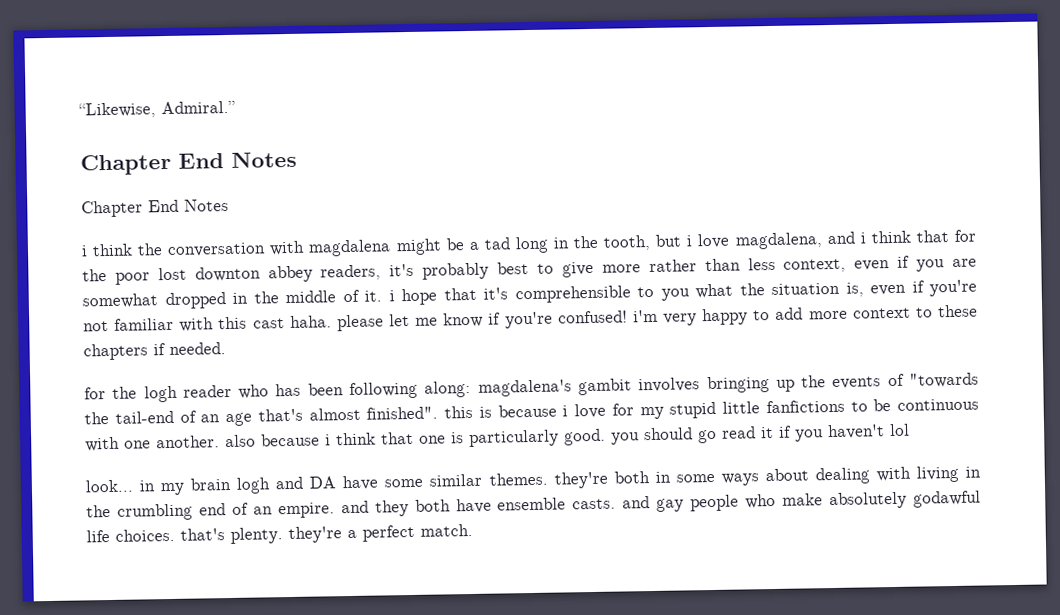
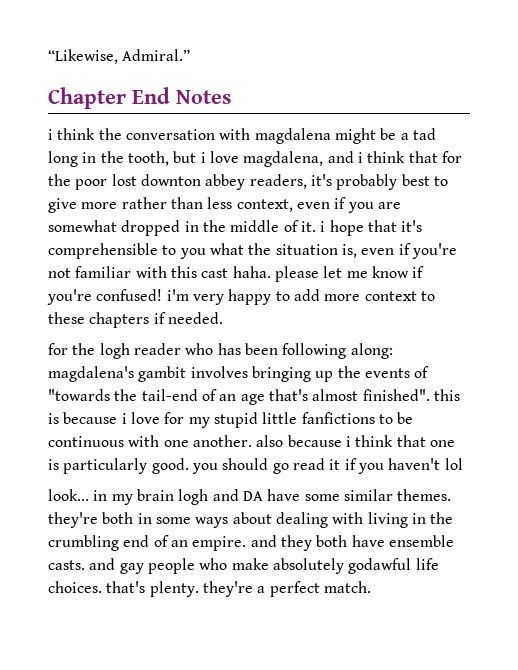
  “Likewise, Admiral.”
- Chapter End Notes

